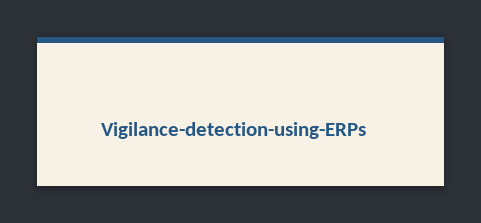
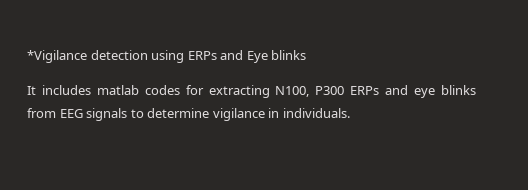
- Vigilance-detection-using-ERPs
+ *Vigilance detection using ERPs and Eye blinks
+ It includes matlab codes for extracting N100, P300 ERPs and eye blinks from EEG signals to determine vigilance in individuals.

